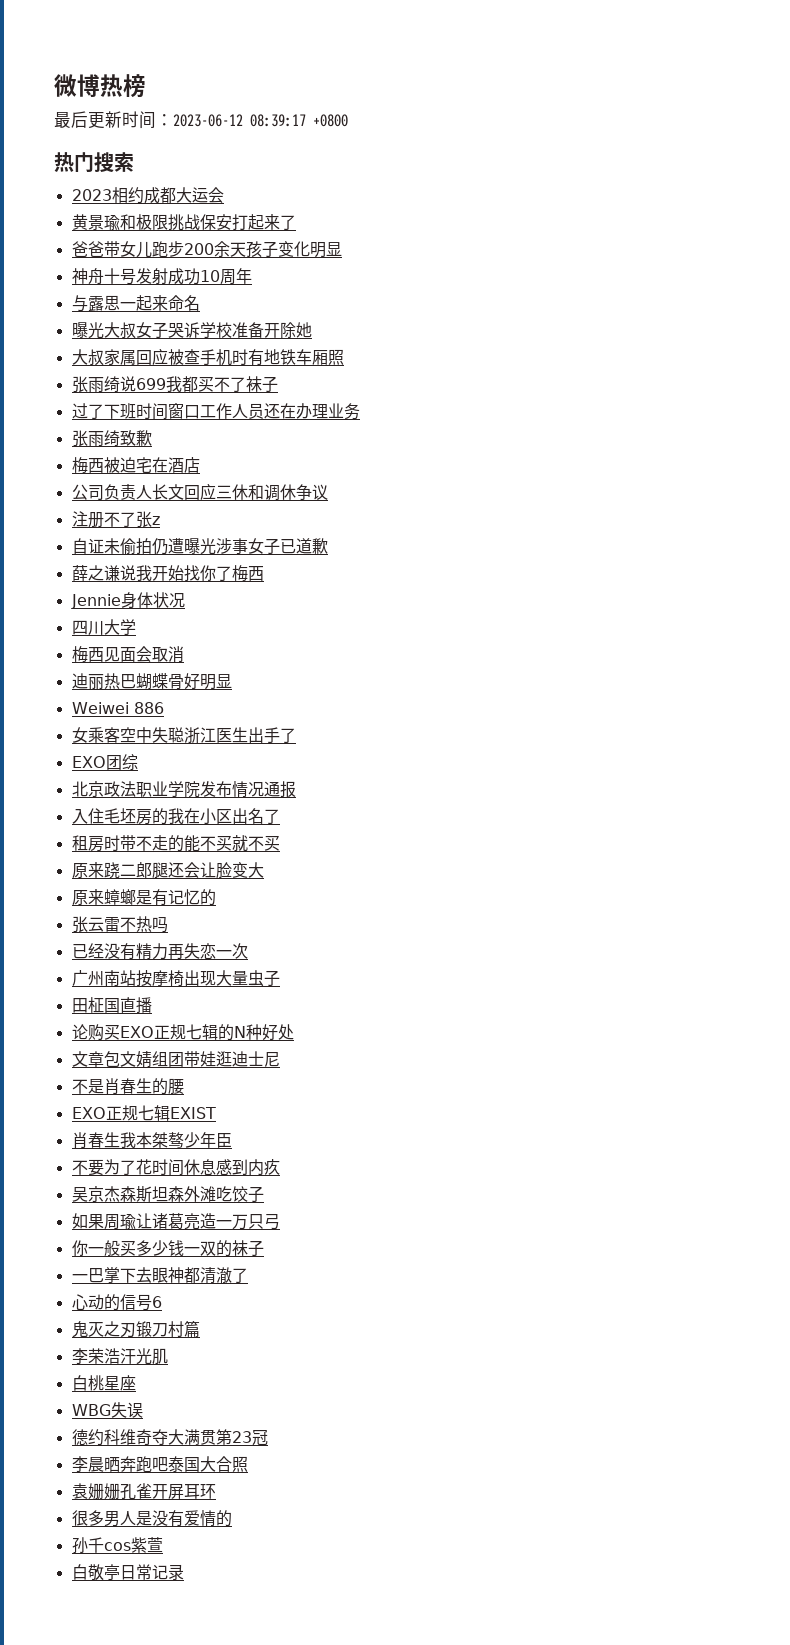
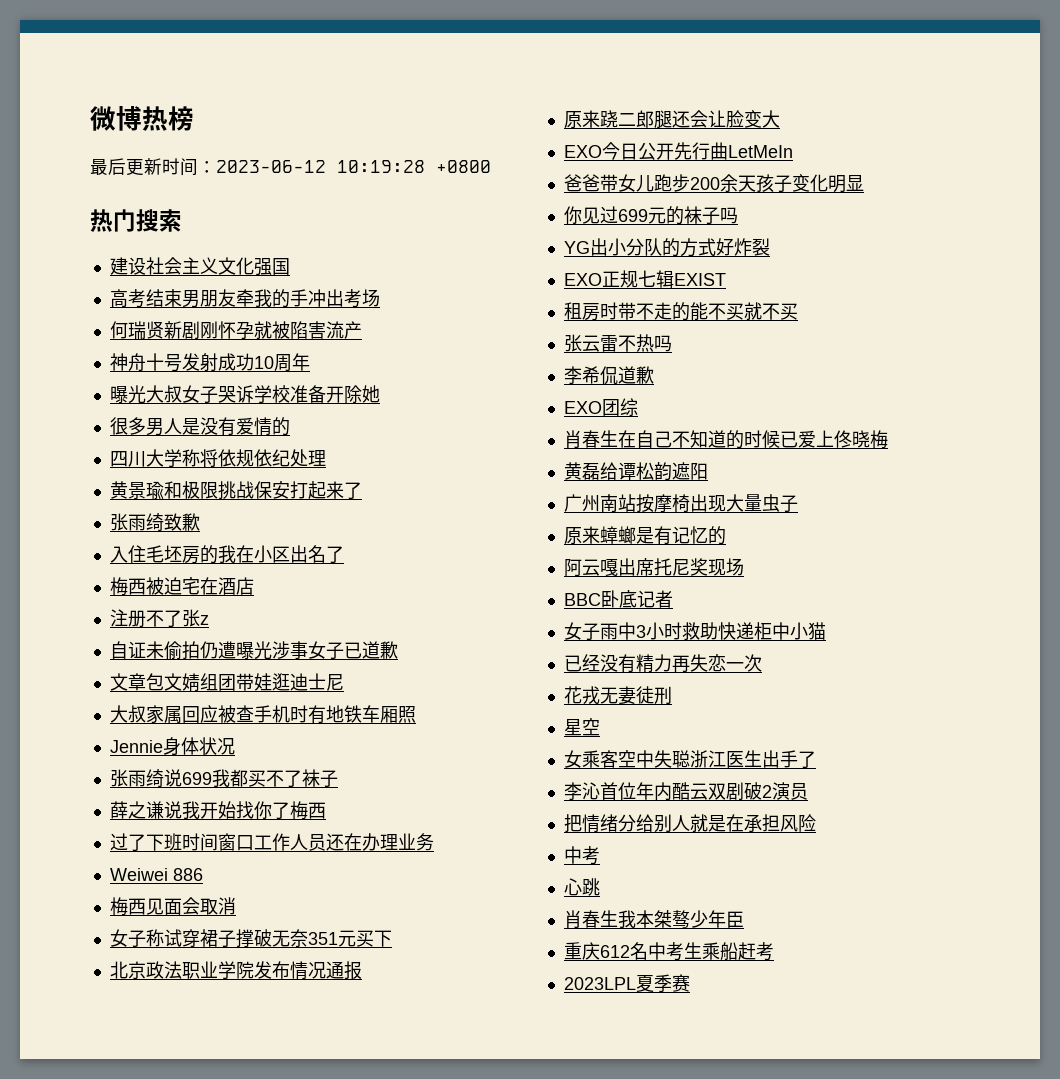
- 最后更新时间：2023-06-12 08:39:17 +0800
+ 最后更新时间：2023-06-12 10:19:28 +0800
- 2023相约成都大运会
- 黄景瑜和极限挑战保安打起来了
- 爸爸带女儿跑步200余天孩子变化明显
+ 建设社会主义文化强国
+ 高考结束男朋友牵我的手冲出考场
+ 何瑞贤新剧刚怀孕就被陷害流产
- 与露思一起来命名
- 大叔家属回应被查手机时有地铁车厢照
- 张雨绮说699我都买不了袜子
- 过了下班时间窗口工作人员还在办理业务
+ 很多男人是没有爱情的
+ 四川大学称将依规依纪处理
+ 黄景瑜和极限挑战保安打起来了
  张雨绮致歉
+ 入住毛坯房的我在小区出名了
  梅西被迫宅在酒店
- 公司负责人长文回应三休和调休争议
+ 文章包文婧组团带娃逛迪士尼
+ 大叔家属回应被查手机时有地铁车厢照
+ Jennie身体状况
+ 张雨绮说699我都买不了袜子
- Jennie身体状况
- 四川大学
+ 过了下班时间窗口工作人员还在办理业务
+ Weiwei 886
  梅西见面会取消
- 迪丽热巴蝴蝶骨好明显
- Weiwei 886
+ 女子称试穿裙子撑破无奈351元买下
+ 北京政法职业学院发布情况通报
+ 原来跷二郎腿还会让脸变大
+ EXO今日公开先行曲LetMeIn
+ 爸爸带女儿跑步200余天孩子变化明显
+ 你见过699元的袜子吗
+ YG出小分队的方式好炸裂
+ EXO正规七辑EXIST
+ 租房时带不走的能不买就不买
+ 张云雷不热吗
+ 李希侃道歉
+ EXO团综
+ 肖春生在自己不知道的时候已爱上佟晓梅
+ 黄磊给谭松韵遮阳
+ 广州南站按摩椅出现大量虫子
+ 原来蟑螂是有记忆的
+ 阿云嘎出席托尼奖现场
+ BBC卧底记者
+ 女子雨中3小时救助快递柜中小猫
+ 已经没有精力再失恋一次
+ 花戎无妻徒刑
+ 星空
- EXO团综
- 北京政法职业学院发布情况通报
- 入住毛坯房的我在小区出名了
- 租房时带不走的能不买就不买
- 原来跷二郎腿还会让脸变大
- 原来蟑螂是有记忆的
- 张云雷不热吗
- 已经没有精力再失恋一次
- 广州南站按摩椅出现大量虫子
- 田柾国直播
- 论购买EXO正规七辑的N种好处
- 文章包文婧组团带娃逛迪士尼
- 不是肖春生的腰
- EXO正规七辑EXIST
+ 李沁首位年内酷云双剧破2演员
+ 把情绪分给别人就是在承担风险
+ 中考
+ 心跳
- 不要为了花时间休息感到内疚
- 吴京杰森斯坦森外滩吃饺子
- 如果周瑜让诸葛亮造一万只弓
- 你一般买多少钱一双的袜子
- 一巴掌下去眼神都清澈了
- 心动的信号6
- 鬼灭之刃锻刀村篇
- 李荣浩汗光肌
- 白桃星座
- WBG失误
- 德约科维奇夺大满贯第23冠
- 李晨晒奔跑吧泰国大合照
- 袁姗姗孔雀开屏耳环
- 很多男人是没有爱情的
- 孙千cos紫萱
- 白敬亭日常记录
+ 重庆612名中考生乘船赶考
+ 2023LPL夏季赛

